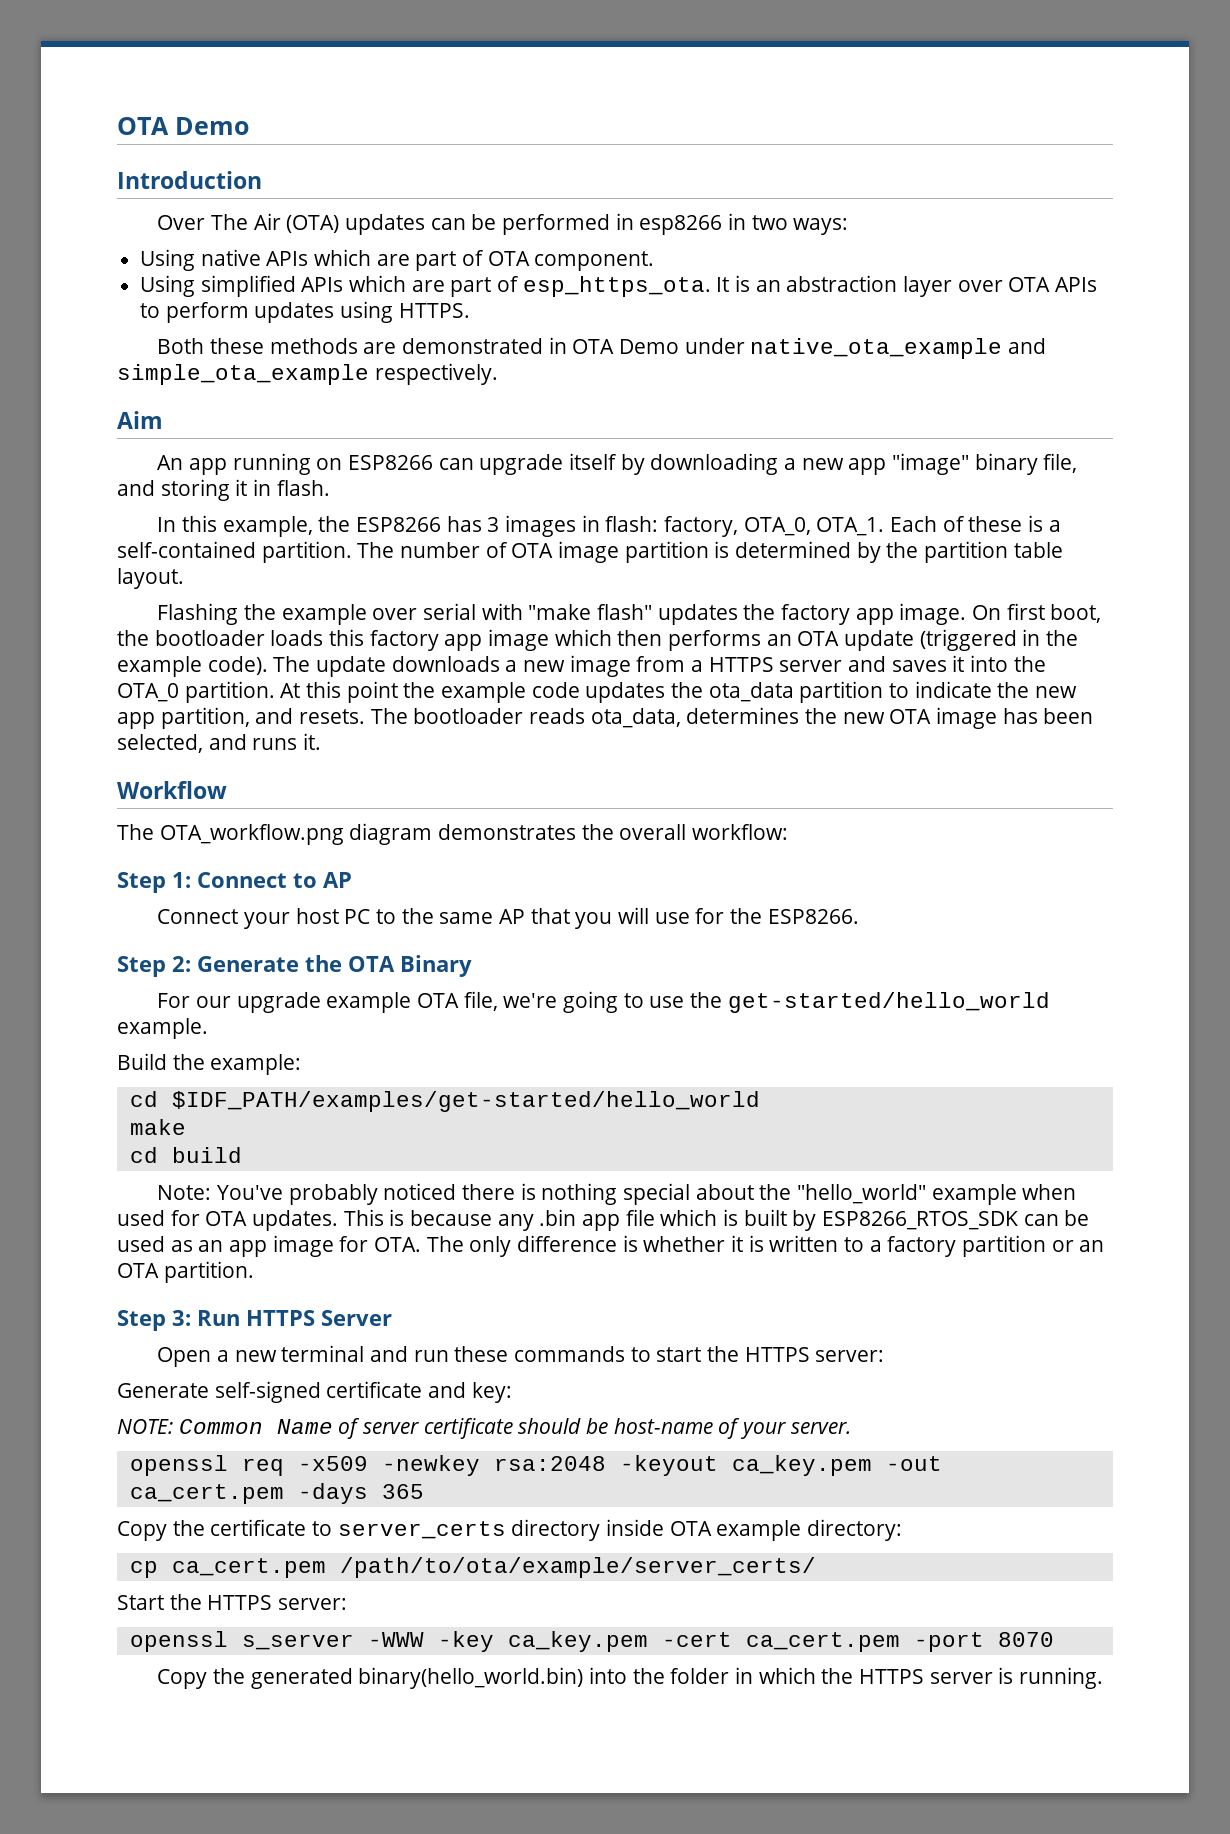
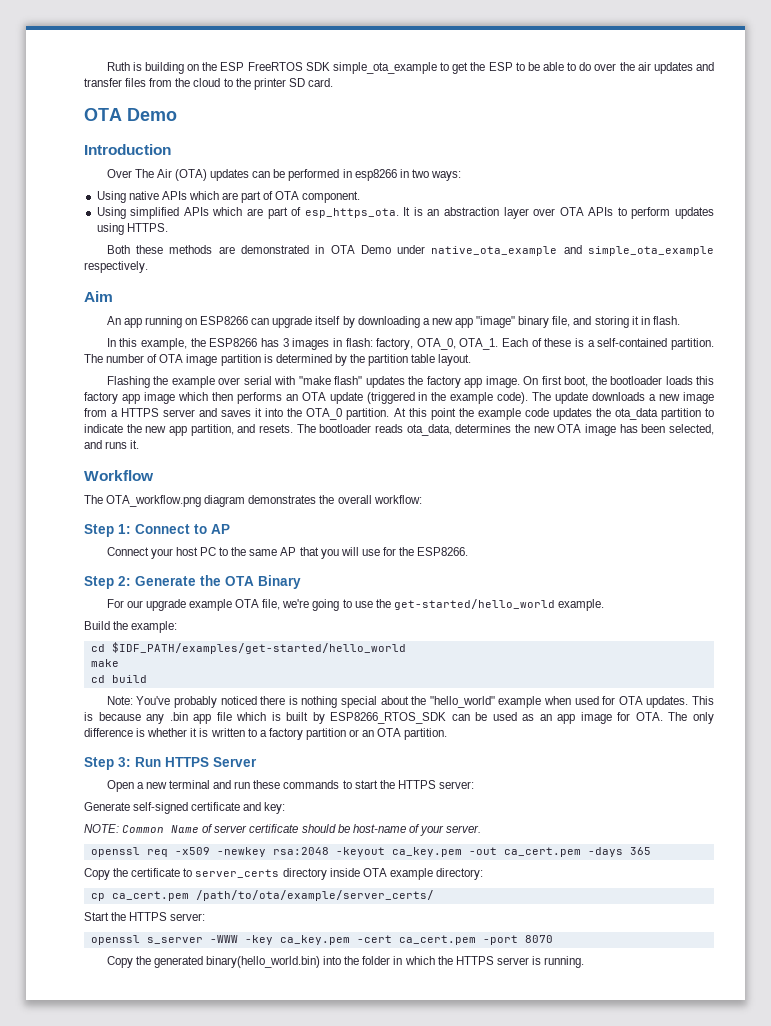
+ Ruth is building on the ESP FreeRTOS SDK simple_ota_example to get the ESP to be able to do over the air updates and transfer files from the cloud to the printer SD card.

